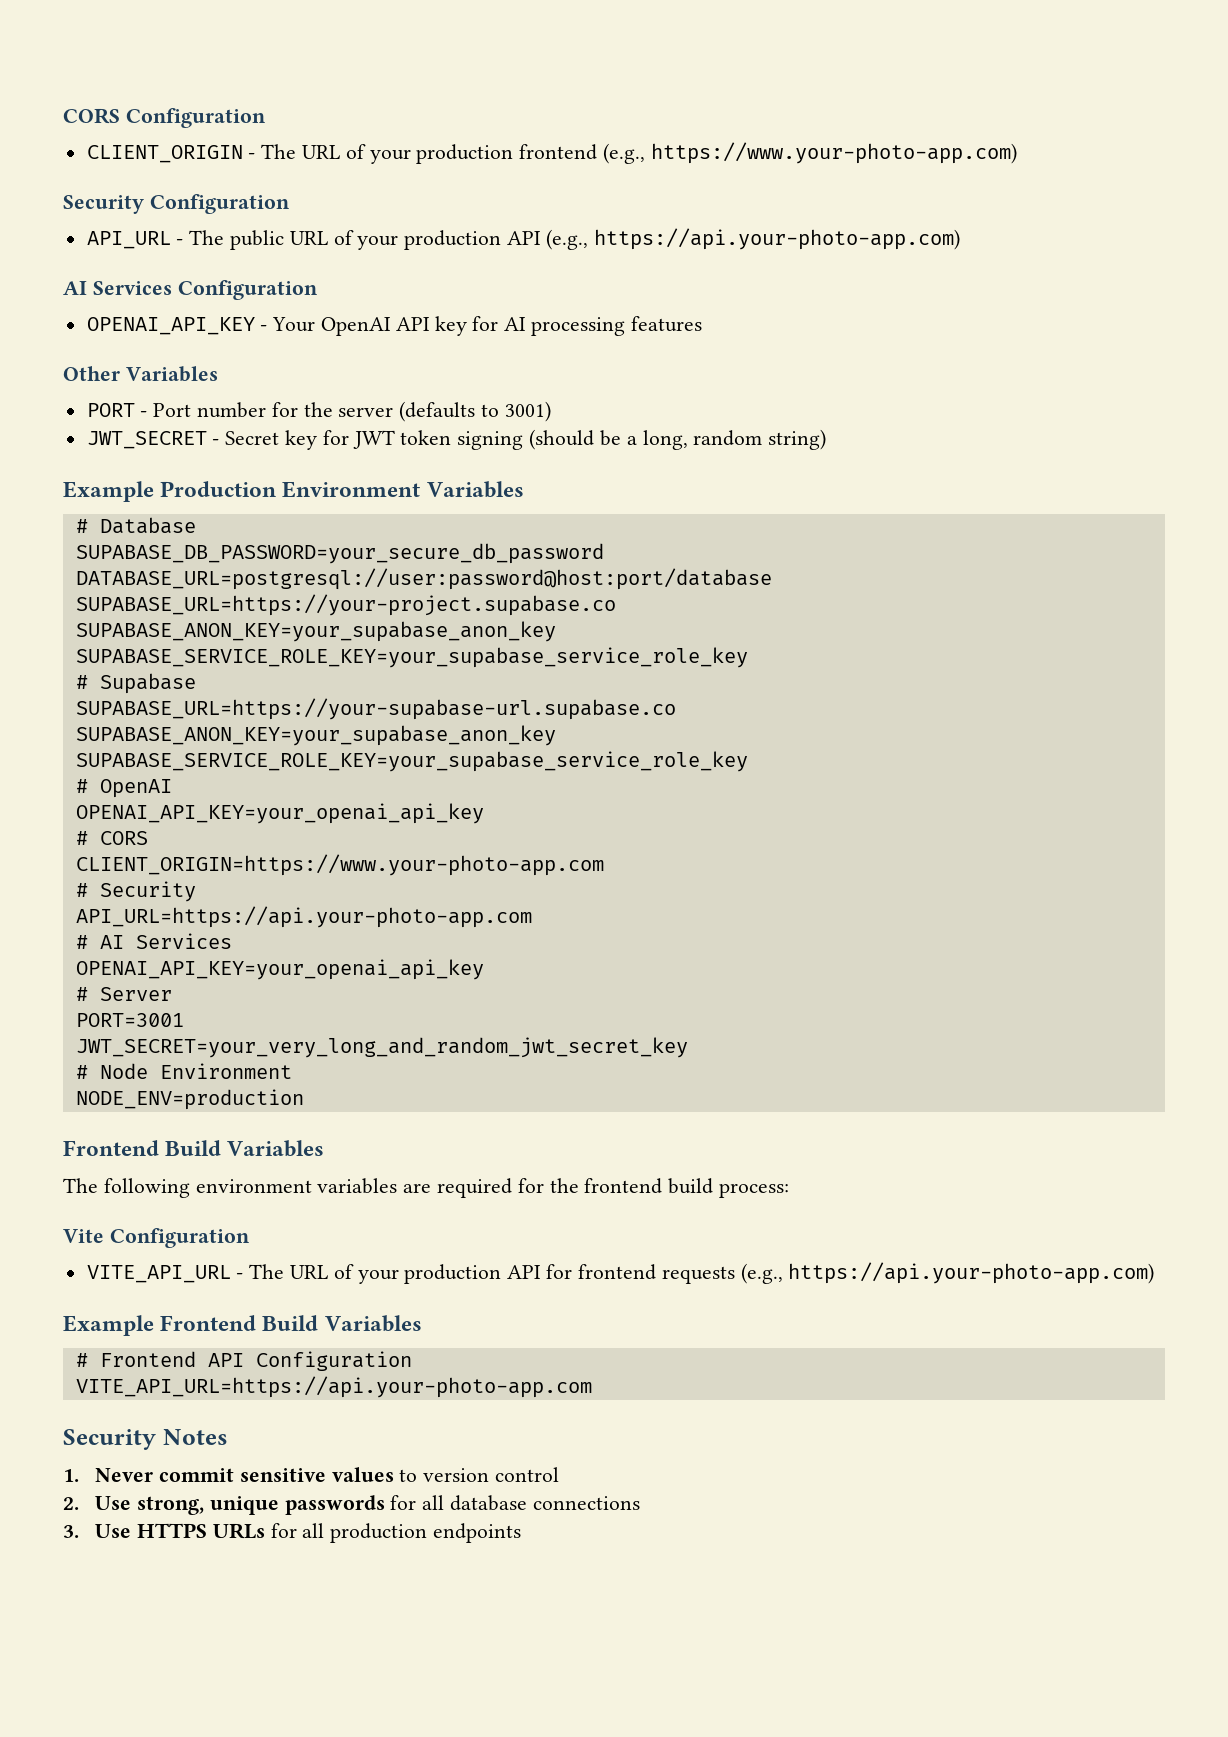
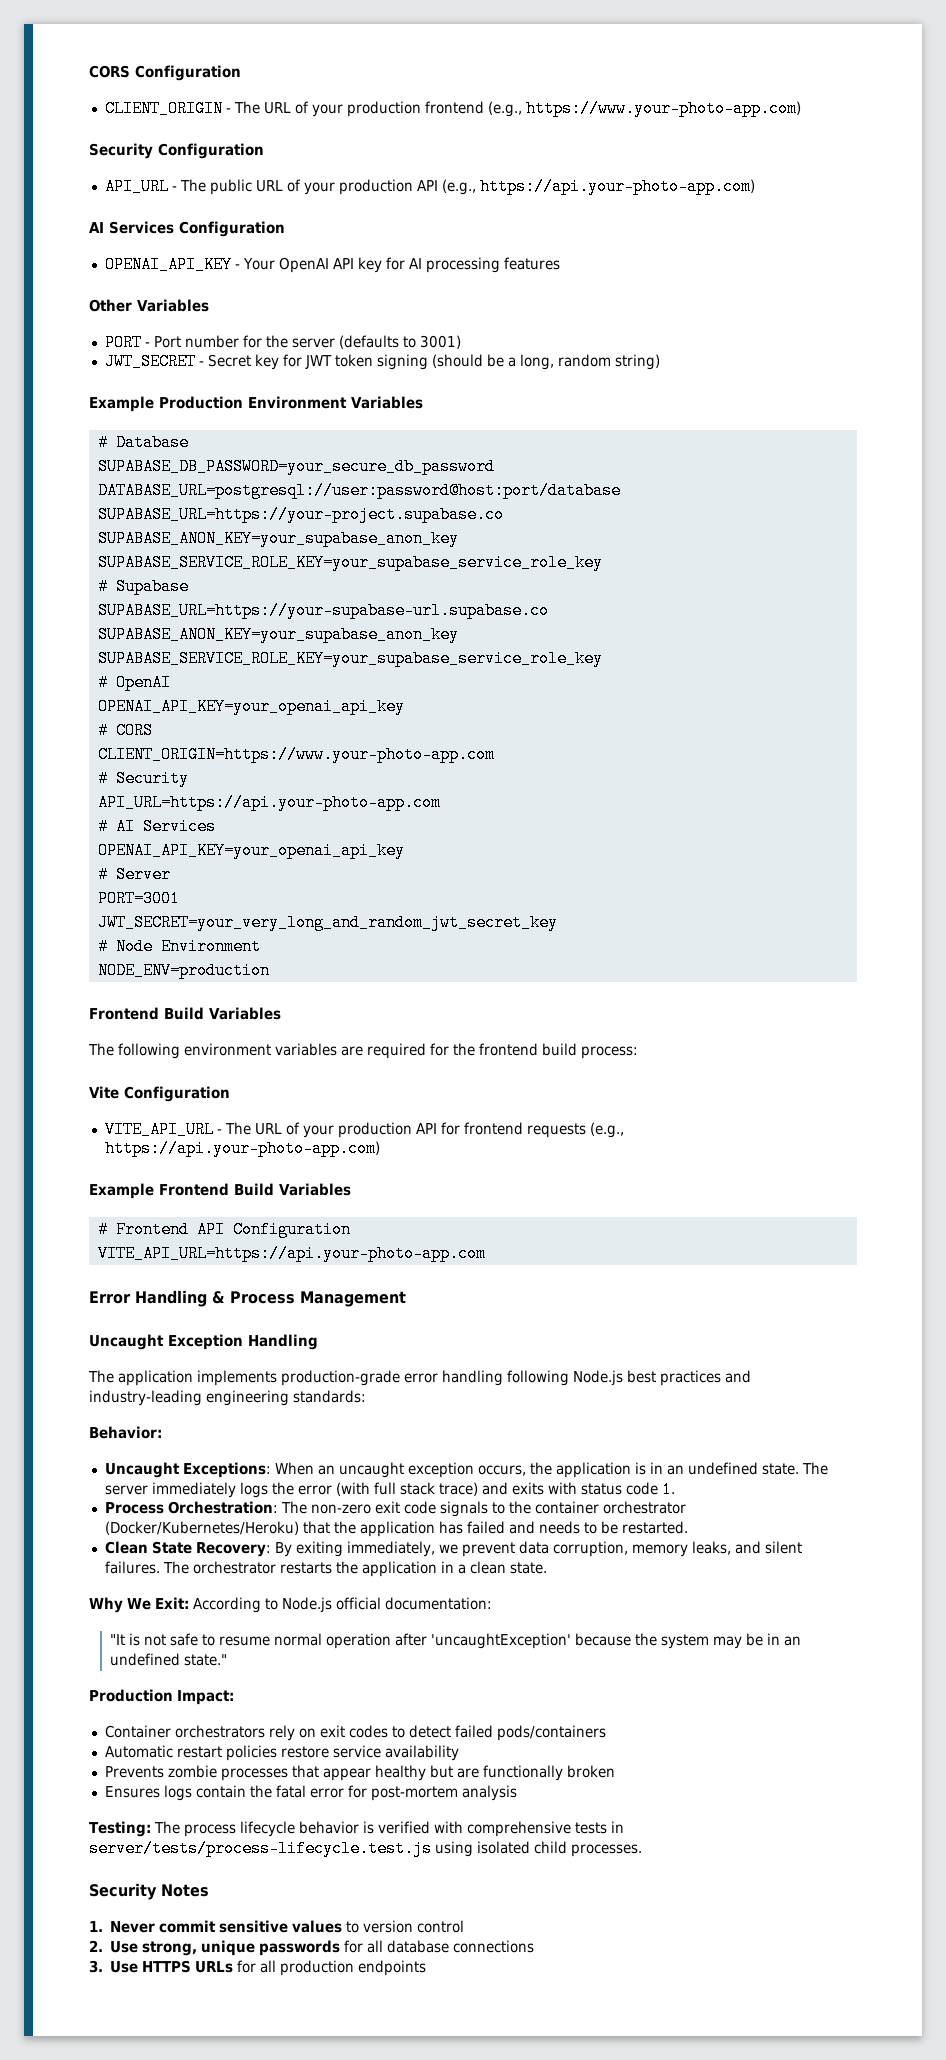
+ Error Handling & Process Management
+ Uncaught Exception Handling
+ The application implements production-grade error handling following Node.js best practices and industry-leading engineering standards:
+ Behavior:
+ Uncaught Exceptions: When an uncaught exception occurs, the application is in an undefined state. The server immediately logs the error (with full stack trace) and exits with status code 1.
+ Process Orchestration: The non-zero exit code signals to the container orchestrator (Docker/Kubernetes/Heroku) that the application has failed and needs to be restarted.
+ Clean State Recovery: By exiting immediately, we prevent data corruption, memory leaks, and silent failures. The orchestrator restarts the application in a clean state.
+ Why We Exit: According to Node.js official documentation:
+ "It is not safe to resume normal operation after 'uncaughtException' because the system may be in an undefined state."
+ Production Impact:
+ Container orchestrators rely on exit codes to detect failed pods/containers
+ Automatic restart policies restore service availability
+ Prevents zombie processes that appear healthy but are functionally broken
+ Ensures logs contain the fatal error for post-mortem analysis
+ Testing: The process lifecycle behavior is verified with comprehensive tests in server/tests/process-lifecycle.test.js using isolated child processes.

